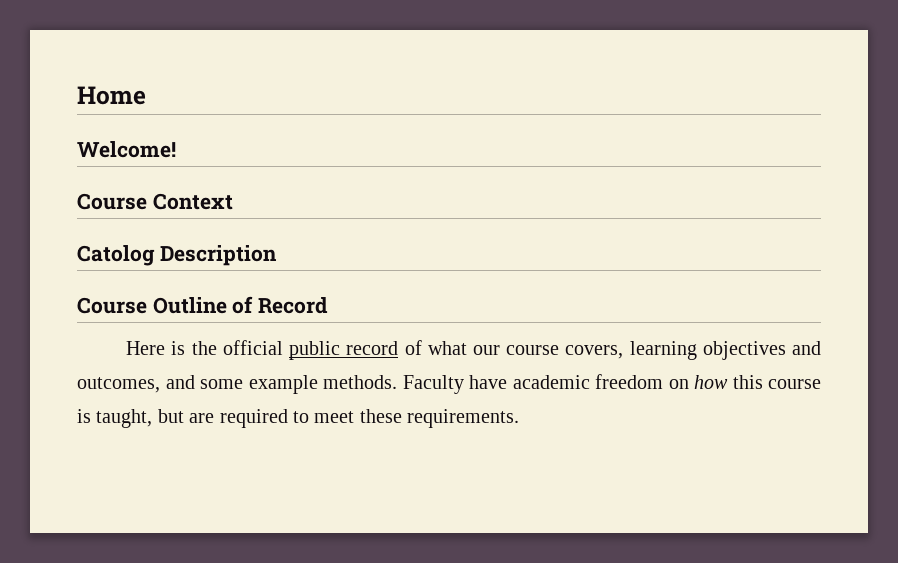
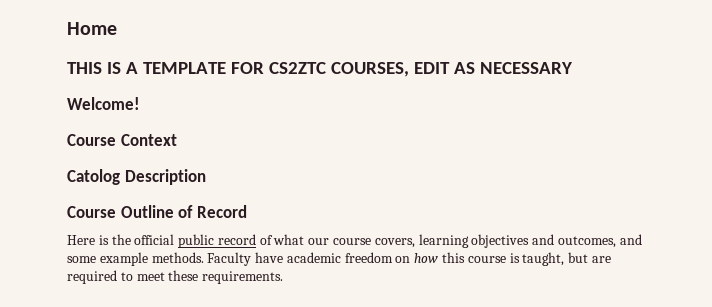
+ THIS IS A TEMPLATE FOR CS2ZTC COURSES, EDIT AS NECESSARY

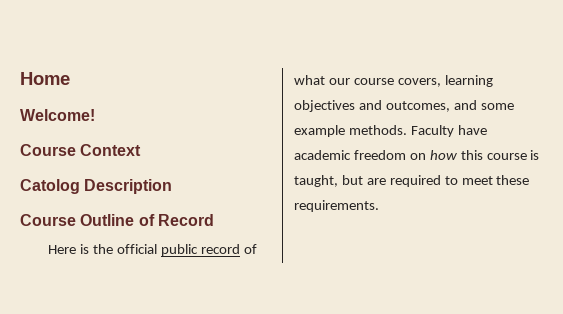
- THIS IS A TEMPLATE FOR CS2ZTC COURSES, EDIT AS NECESSARY

